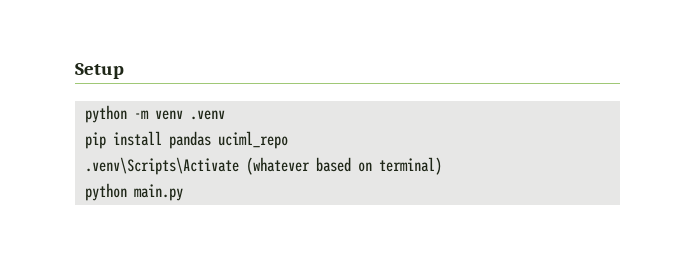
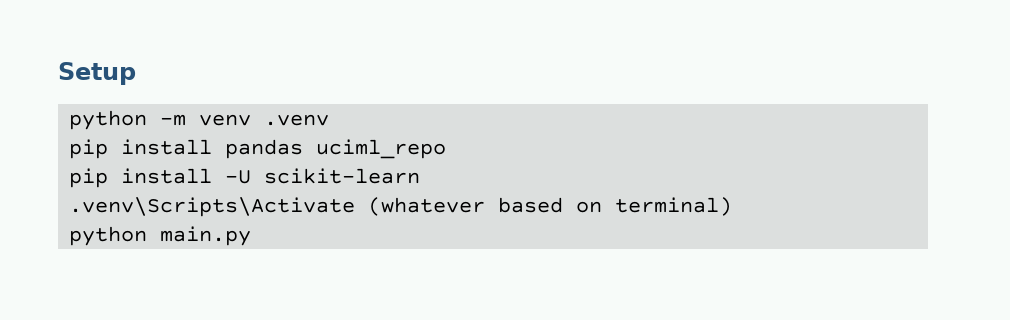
+ pip install -U scikit-learn

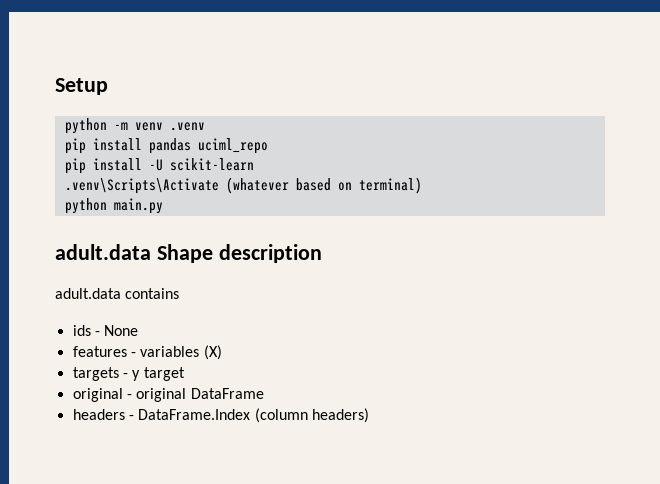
+ adult.data Shape description
+ adult.data contains
+ ids - None
+ features - variables (X)
+ targets - y target
+ original - original DataFrame
+ headers - DataFrame.Index (column headers)

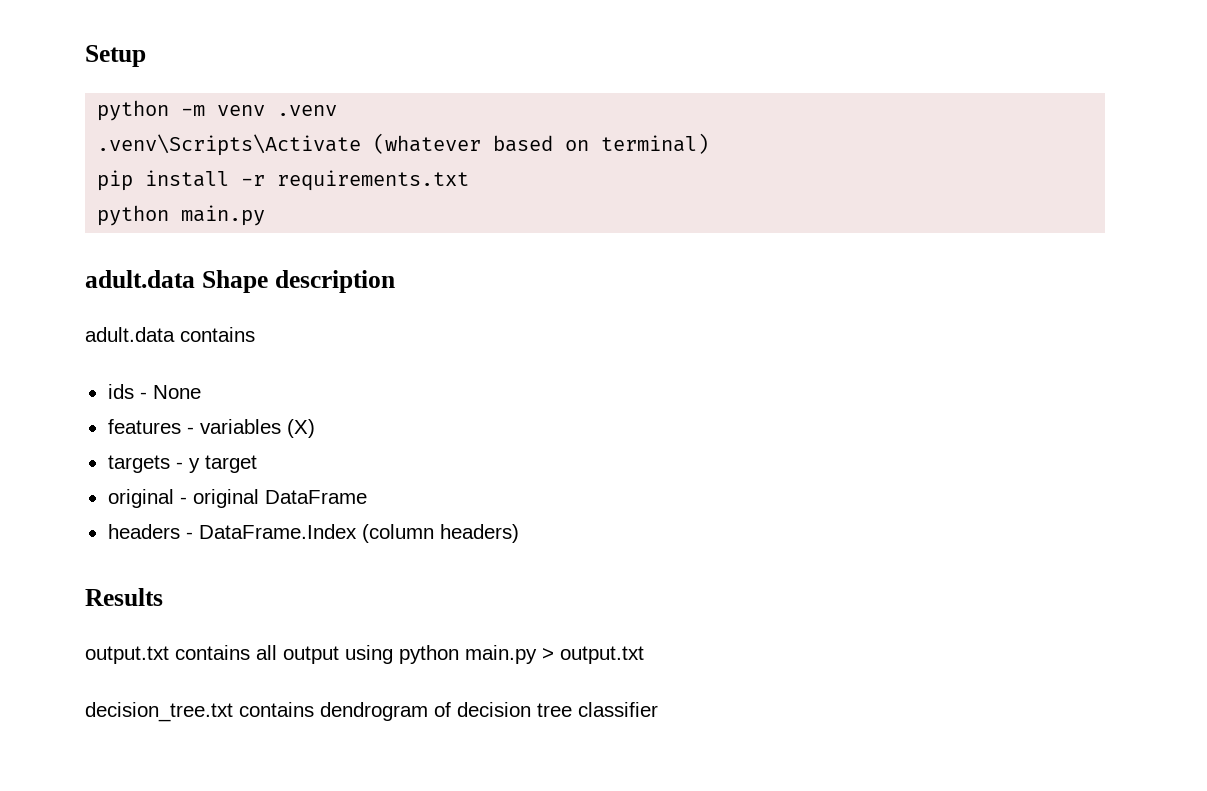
- pip install pandas uciml_repo
- pip install -U scikit-learn
+ pip install -r requirements.txt
+ Results
+ output.txt contains all output using python main.py > output.txt
+ decision_tree.txt contains dendrogram of decision tree classifier

